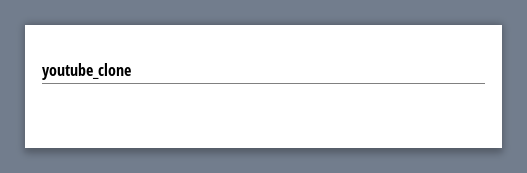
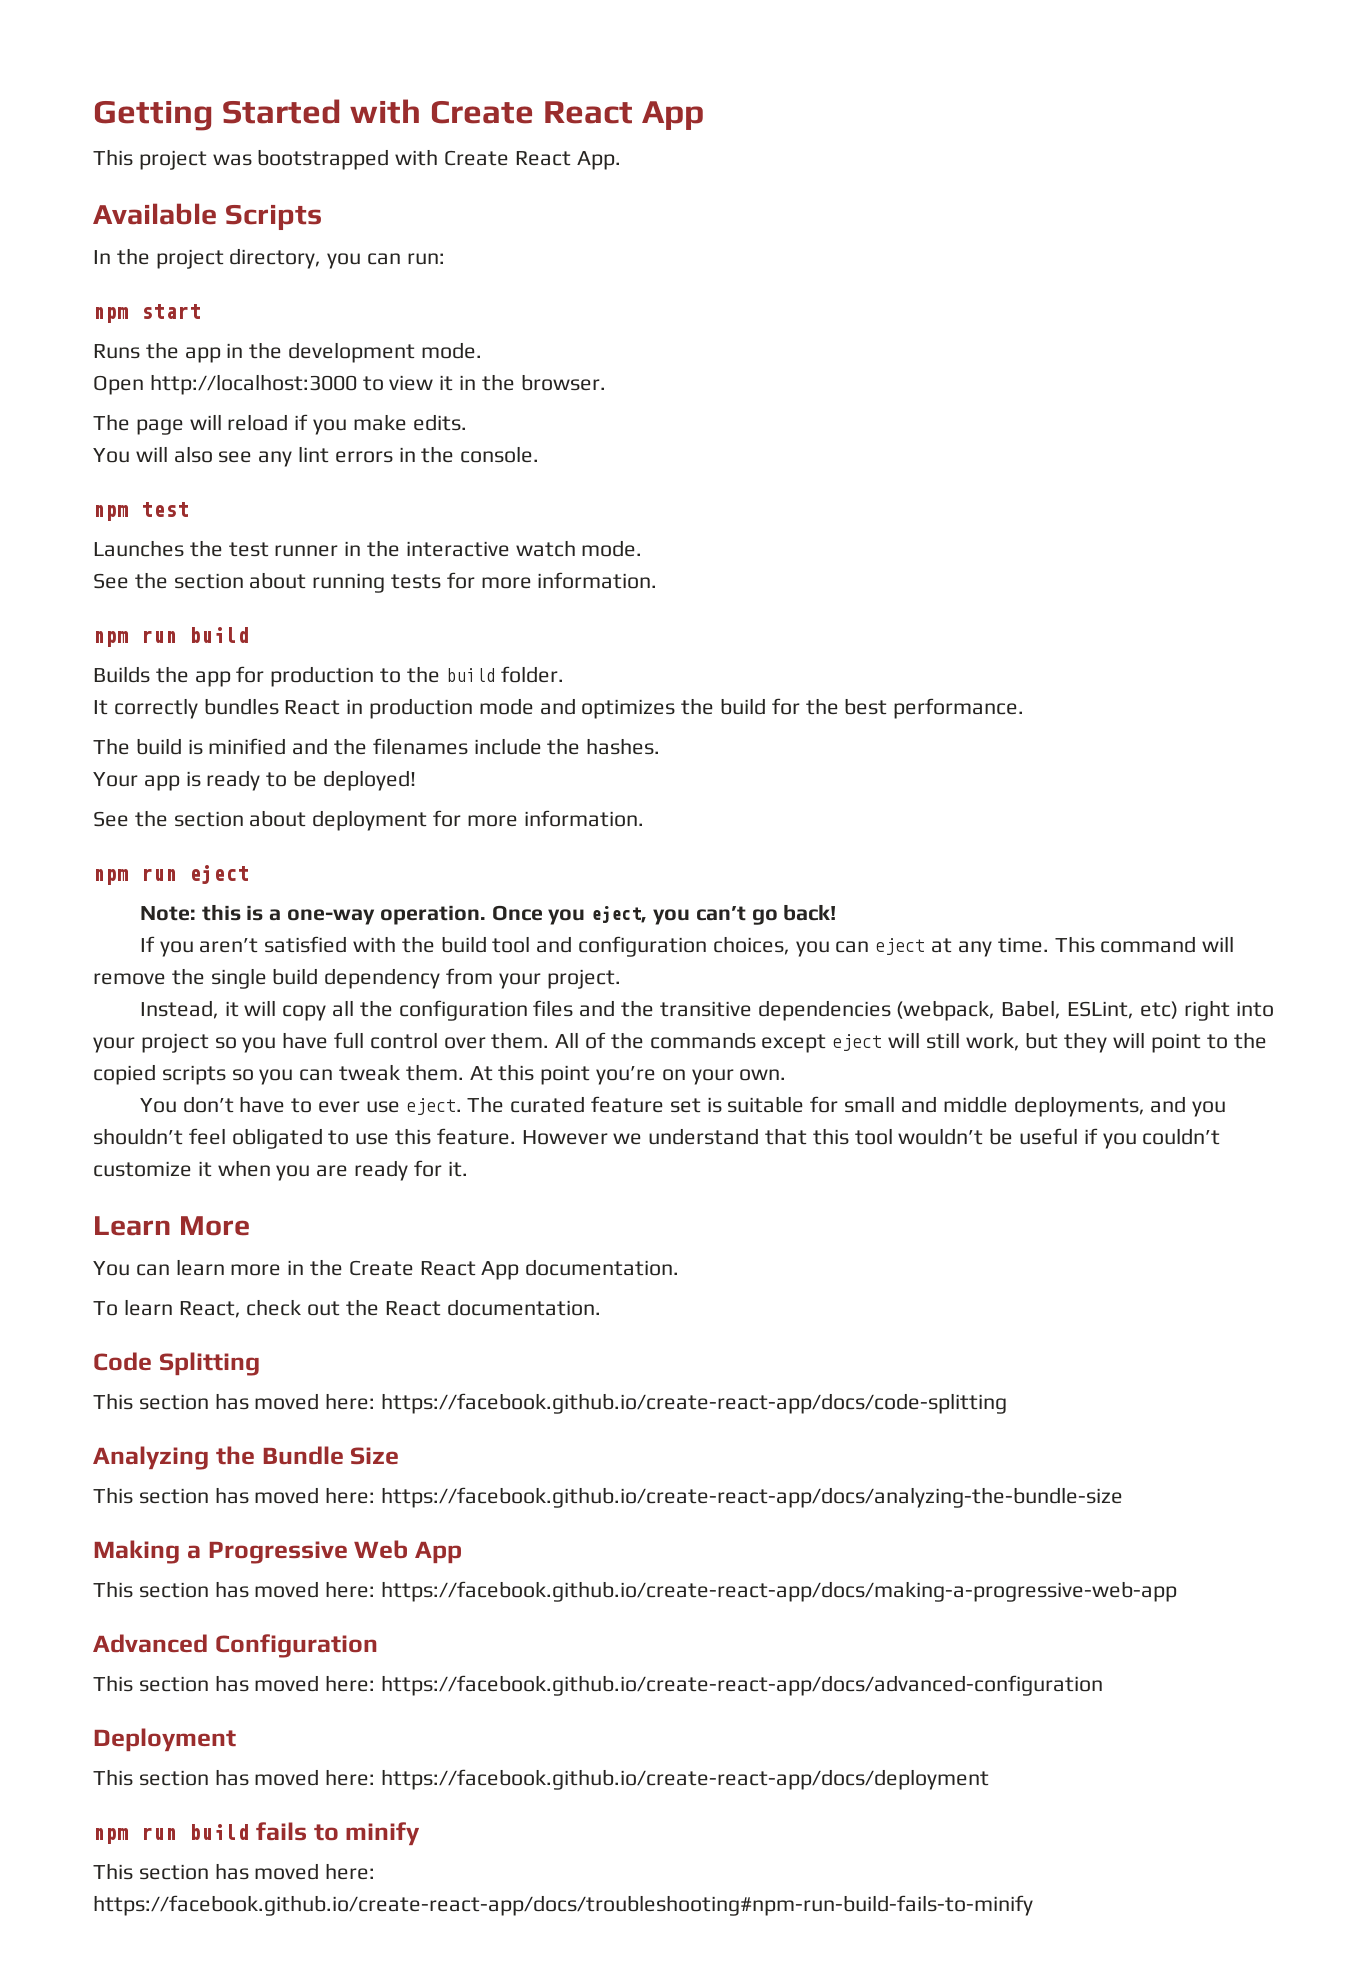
- youtube_clone
+ Getting Started with Create React App
+ This project was bootstrapped with Create React App.
+ Available Scripts
+ In the project directory, you can run:
+ npm start
+ Runs the app in the development mode.
+ Open http://localhost:3000 to view it in the browser.
+ The page will reload if you make edits.
+ You will also see any lint errors in the console.
+ npm test
+ Launches the test runner in the interactive watch mode.
+ See the section about running tests for more information.
+ npm run build
+ Builds the app for production to the build folder.
+ It correctly bundles React in production mode and optimizes the build for the best performance.
+ The build is minified and the filenames include the hashes.
+ Your app is ready to be deployed!
+ See the section about deployment for more information.
+ npm run eject
+ Note: this is a one-way operation. Once you eject, you can’t go back!
+ If you aren’t satisfied with the build tool and configuration choices, you can eject at any time. This command will remove the single build dependency from your project.
+ Instead, it will copy all the configuration files and the transitive dependencies (webpack, Babel, ESLint, etc) right into your project so you have full control over them. All of the commands except eject will still work, but they will point to the copied scripts so you can tweak them. At this point you’re on your own.
+ You don’t have to ever use eject. The curated feature set is suitable for small and middle deployments, and you shouldn’t feel obligated to use this feature. However we understand that this tool wouldn’t be useful if you couldn’t customize it when you are ready for it.
+ Learn More
+ You can learn more in the Create React App documentation.
+ To learn React, check out the React documentation.
+ Code Splitting
+ This section has moved here: https://facebook.github.io/create-react-app/docs/code-splitting
+ Analyzing the Bundle Size
+ This section has moved here: https://facebook.github.io/create-react-app/docs/analyzing-the-bundle-size
+ Making a Progressive Web App
+ This section has moved here: https://facebook.github.io/create-react-app/docs/making-a-progressive-web-app
+ Advanced Configuration
+ This section has moved here: https://facebook.github.io/create-react-app/docs/advanced-configuration
+ Deployment
+ This section has moved here: https://facebook.github.io/create-react-app/docs/deployment
+ npm run build fails to minify
+ This section has moved here: https://facebook.github.io/create-react-app/docs/troubleshooting#npm-run-build-fails-to-minify

